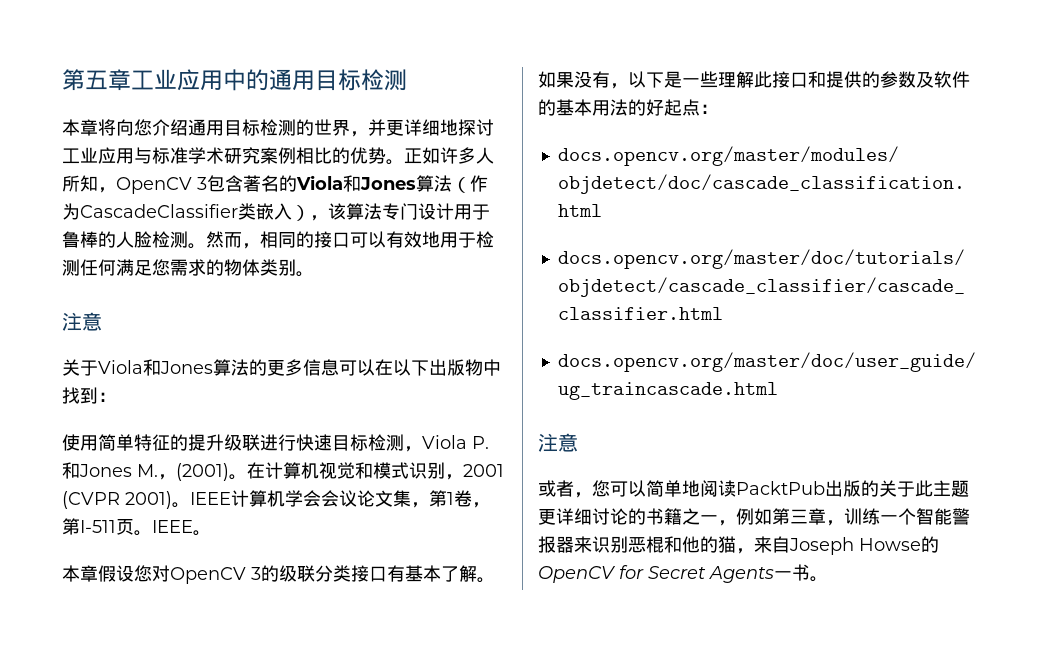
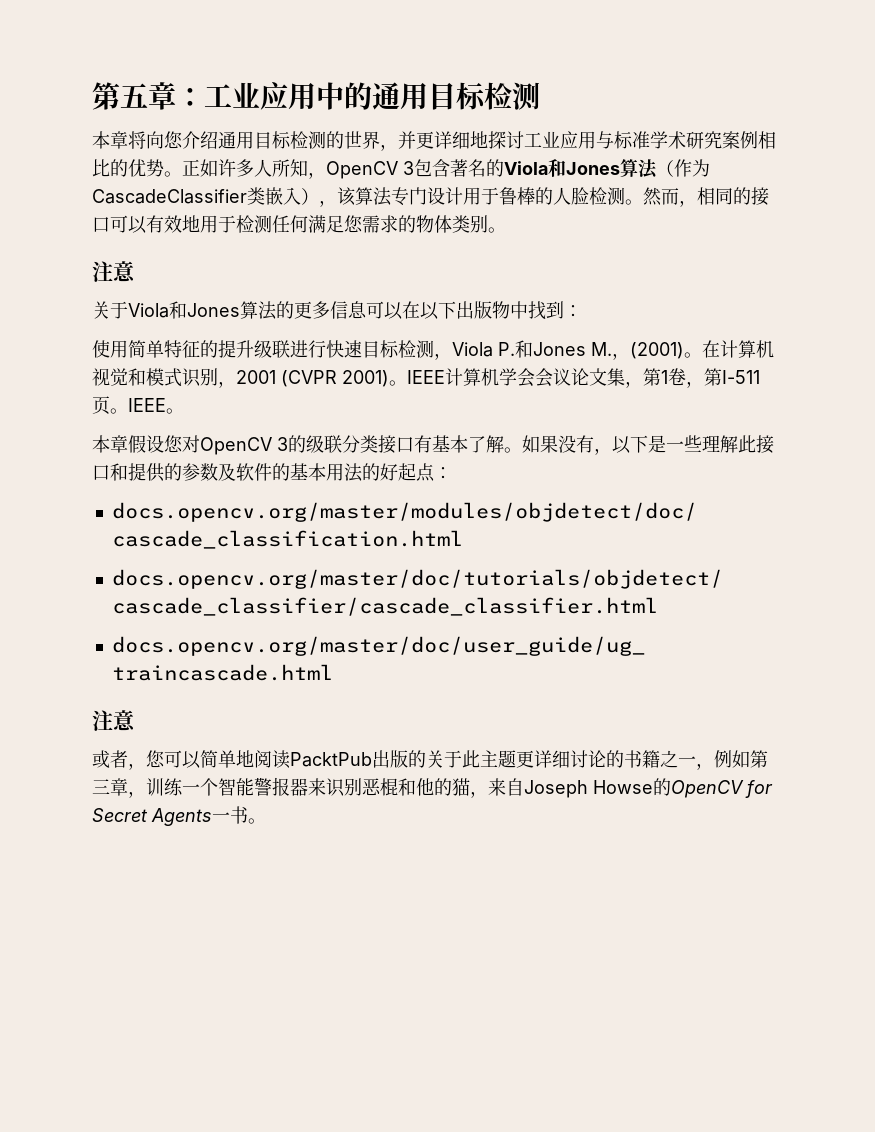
- 第五章工业应用中的通用目标检测
+ 第五章：工业应用中的通用目标检测

